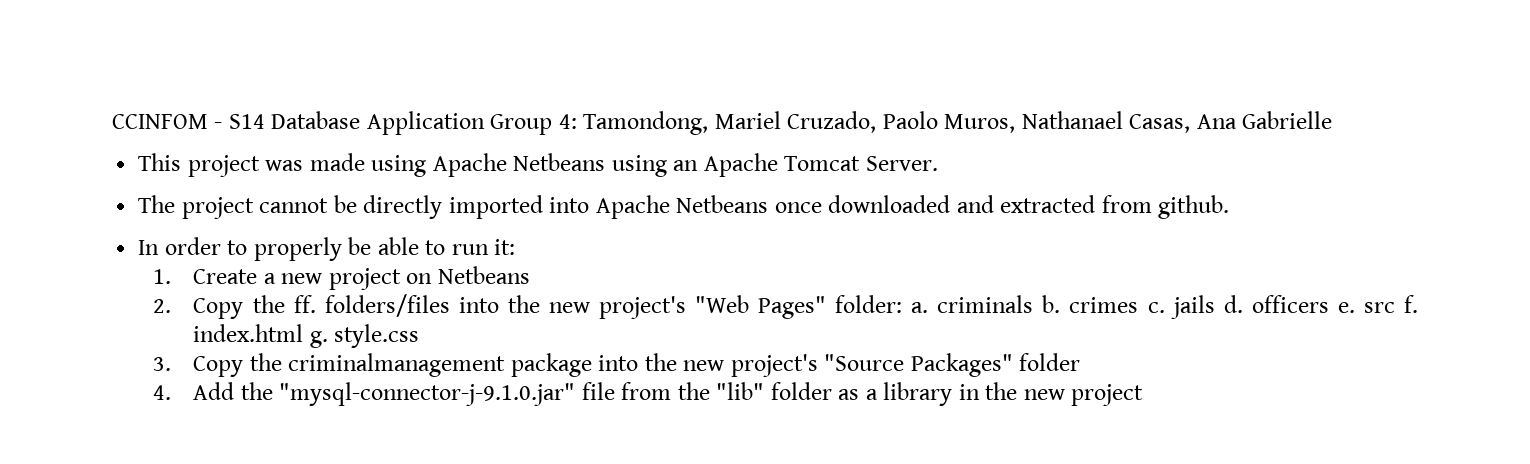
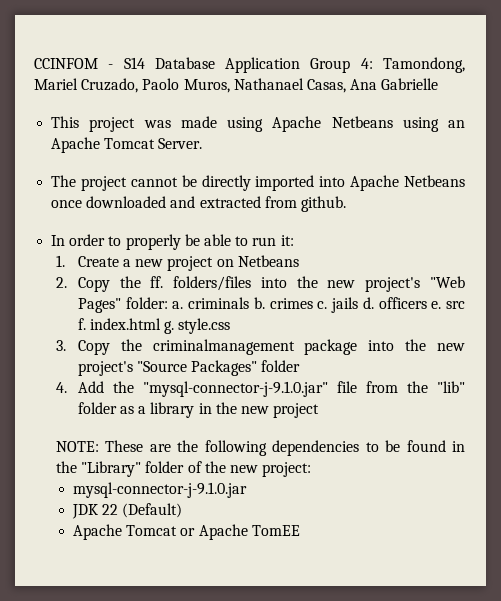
+ NOTE: These are the following dependencies to be found in the "Library" folder of the new project:
+ mysql-connector-j-9.1.0.jar
+ JDK 22 (Default)
+ Apache Tomcat or Apache TomEE

